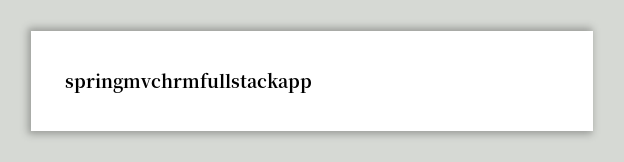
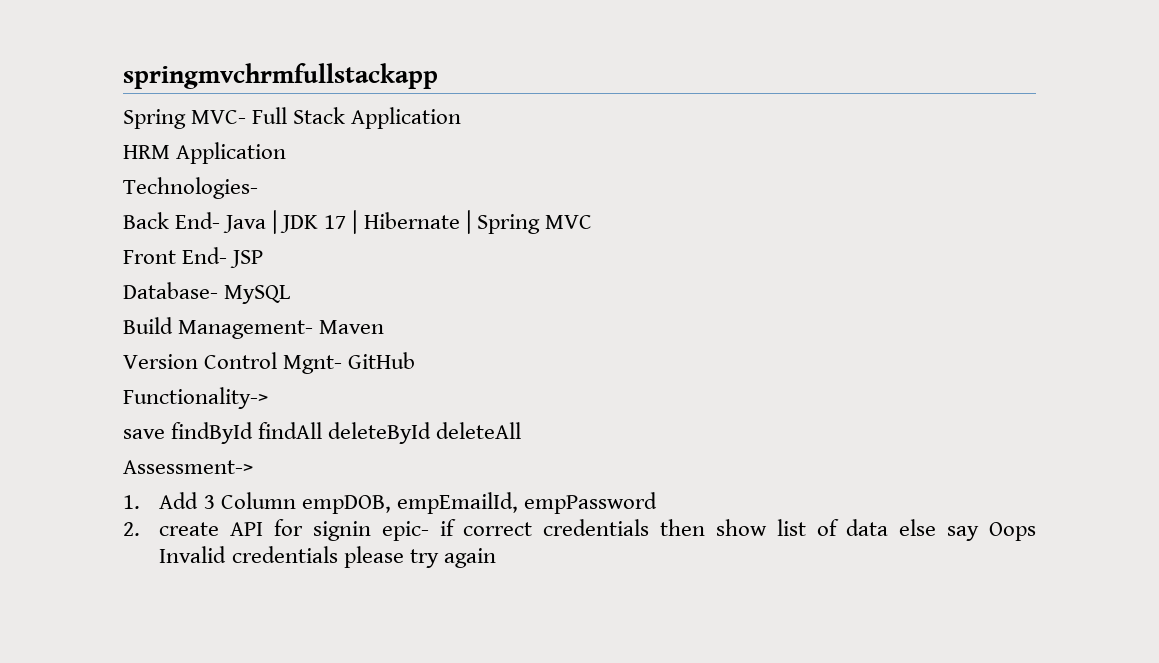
+ Spring MVC- Full Stack Application
+ HRM Application
+ Technologies-
+ Back End- Java | JDK 17 | Hibernate | Spring MVC
+ Front End- JSP
+ Database- MySQL
+ Build Management- Maven
+ Version Control Mgnt- GitHub
+ Functionality->
+ save findById findAll deleteById deleteAll
+ Assessment->
+ 1. Add 3 Column empDOB, empEmailId, empPassword
+ 2. create API for signin epic- if correct credentials then show list of data else say Oops Invalid credentials please try again

